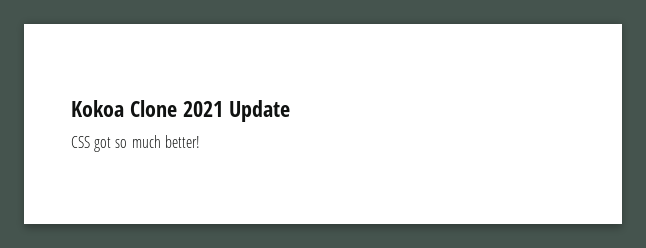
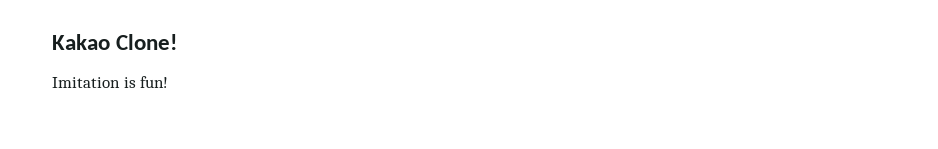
- Kokoa Clone 2021 Update
- CSS got so much better!
+ Kakao Clone!
+ Imitation is fun!

